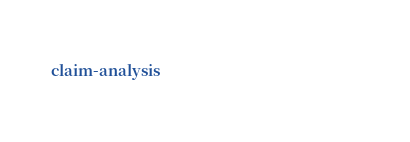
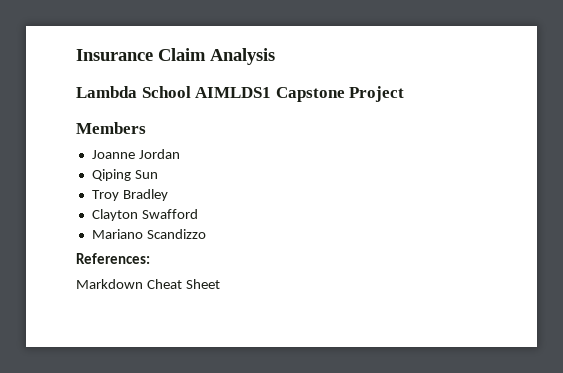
- claim-analysis
+ Insurance Claim Analysis
+ Lambda School AIMLDS1 Capstone Project
+ Members
+ Joanne Jordan
+ Qiping Sun
+ Troy Bradley
+ Clayton Swafford
+ Mariano Scandizzo
+ References:
+ Markdown Cheat Sheet

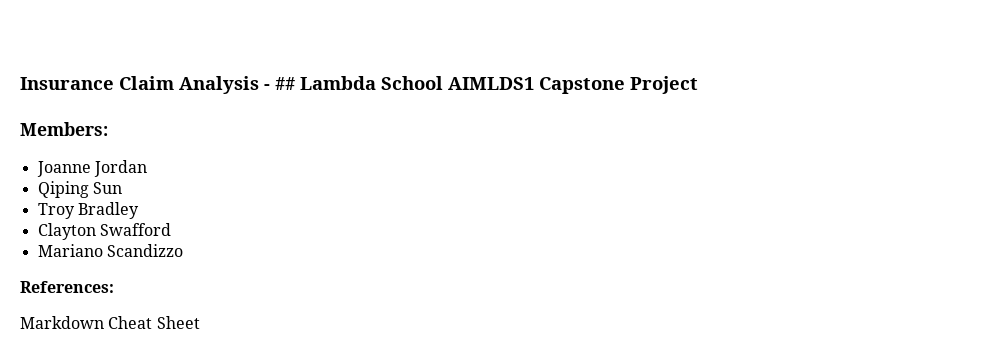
- Insurance Claim Analysis
- Lambda School AIMLDS1 Capstone Project
+ Insurance Claim Analysis - ## Lambda School AIMLDS1 Capstone Project
- Members
+ Members:

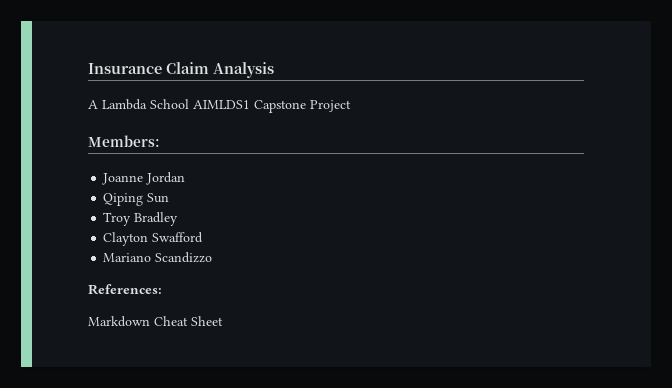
- Insurance Claim Analysis - ## Lambda School AIMLDS1 Capstone Project
+ Insurance Claim Analysis
+ A Lambda School AIMLDS1 Capstone Project

